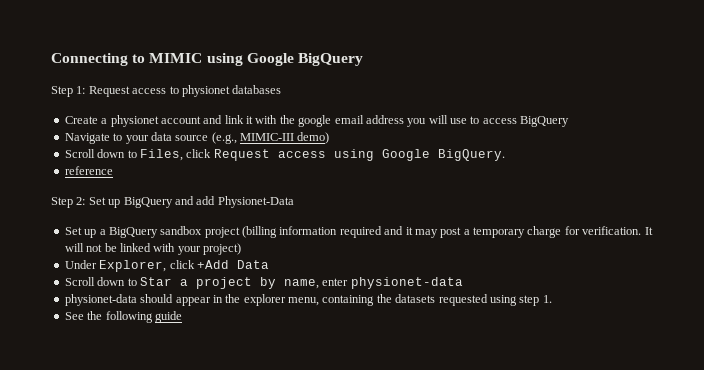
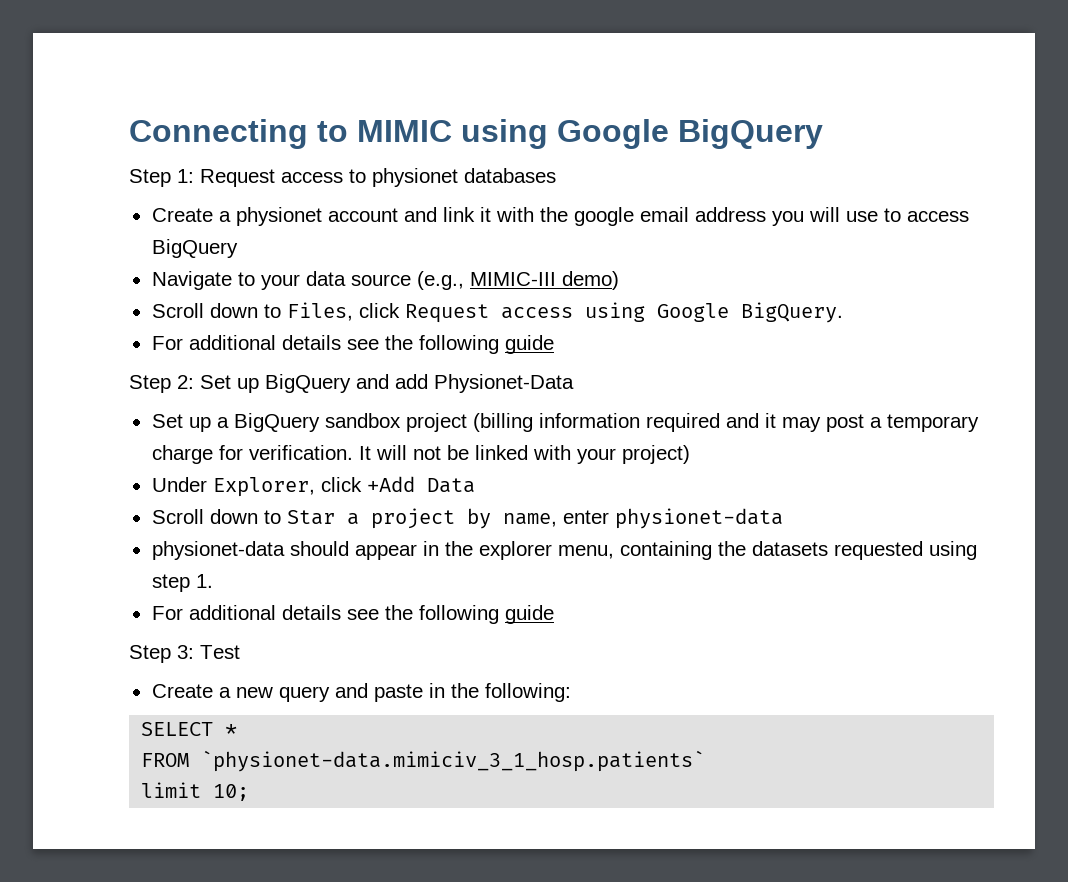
  Scroll down to Files, click Request access using Google BigQuery.
- reference
+ For additional details see the following guide
  physionet-data should appear in the explorer menu, containing the datasets requested using step 1.
- See the following guide
+ For additional details see the following guide
+ Step 3: Test
+ Create a new query and paste in the following:
+ SELECT *
+ FROM `physionet-data.mimiciv_3_1_hosp.patients`
+ limit 10;

